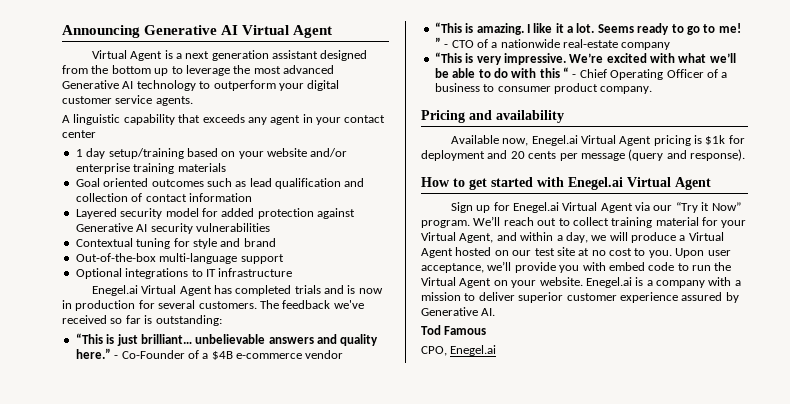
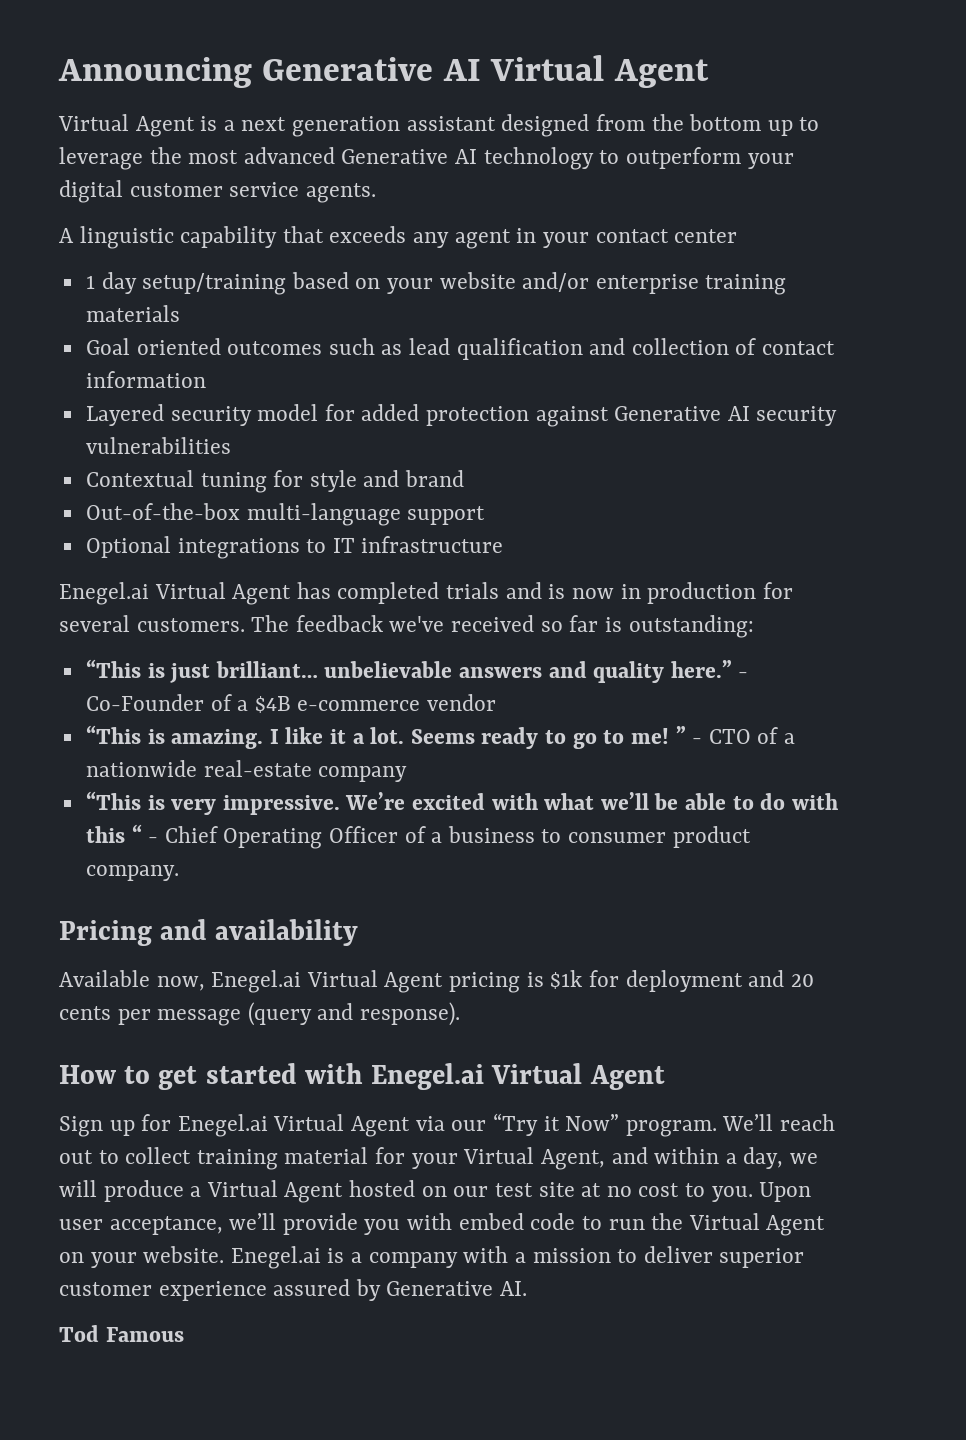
- CPO, Enegel.ai

